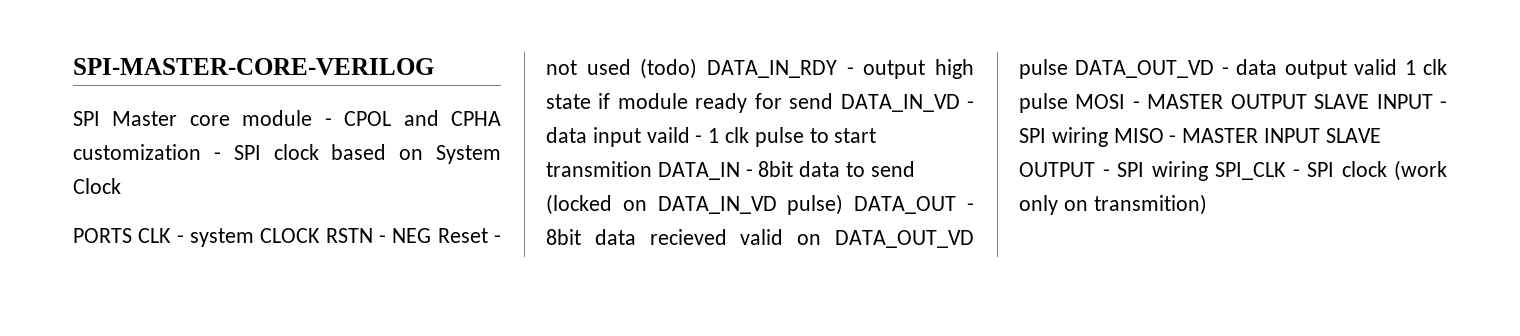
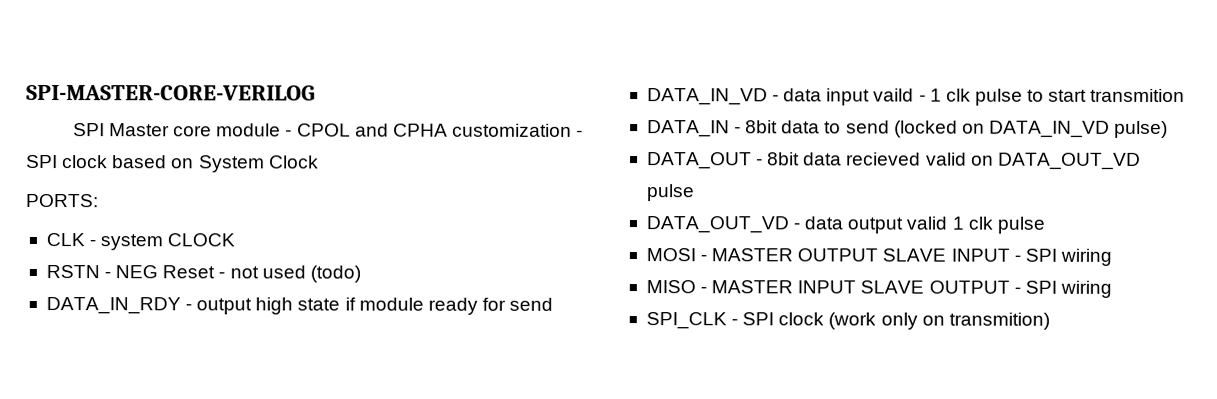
- PORTS CLK - system CLOCK RSTN - NEG Reset - not used (todo) DATA_IN_RDY - output high state if module ready for send DATA_IN_VD - data input vaild - 1 clk pulse to start transmition DATA_IN - 8bit data to send (locked on DATA_IN_VD pulse) DATA_OUT - 8bit data recieved valid on DATA_OUT_VD pulse DATA_OUT_VD - data output valid 1 clk pulse MOSI - MASTER OUTPUT SLAVE INPUT - SPI wiring MISO - MASTER INPUT SLAVE OUTPUT - SPI wiring SPI_CLK - SPI clock (work only on transmition)
+ PORTS:
+ CLK - system CLOCK
+ RSTN - NEG Reset - not used (todo)
+ DATA_IN_RDY - output high state if module ready for send
+ DATA_IN_VD - data input vaild - 1 clk pulse to start transmition
+ DATA_IN - 8bit data to send (locked on DATA_IN_VD pulse)
+ DATA_OUT - 8bit data recieved valid on DATA_OUT_VD pulse
+ DATA_OUT_VD - data output valid 1 clk pulse
+ MOSI - MASTER OUTPUT SLAVE INPUT - SPI wiring
+ MISO - MASTER INPUT SLAVE OUTPUT - SPI wiring
+ SPI_CLK - SPI clock (work only on transmition)

